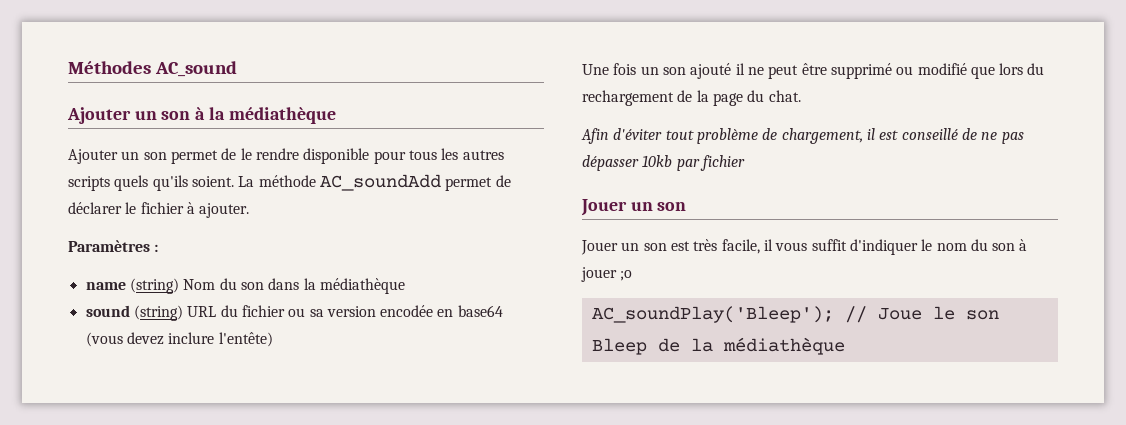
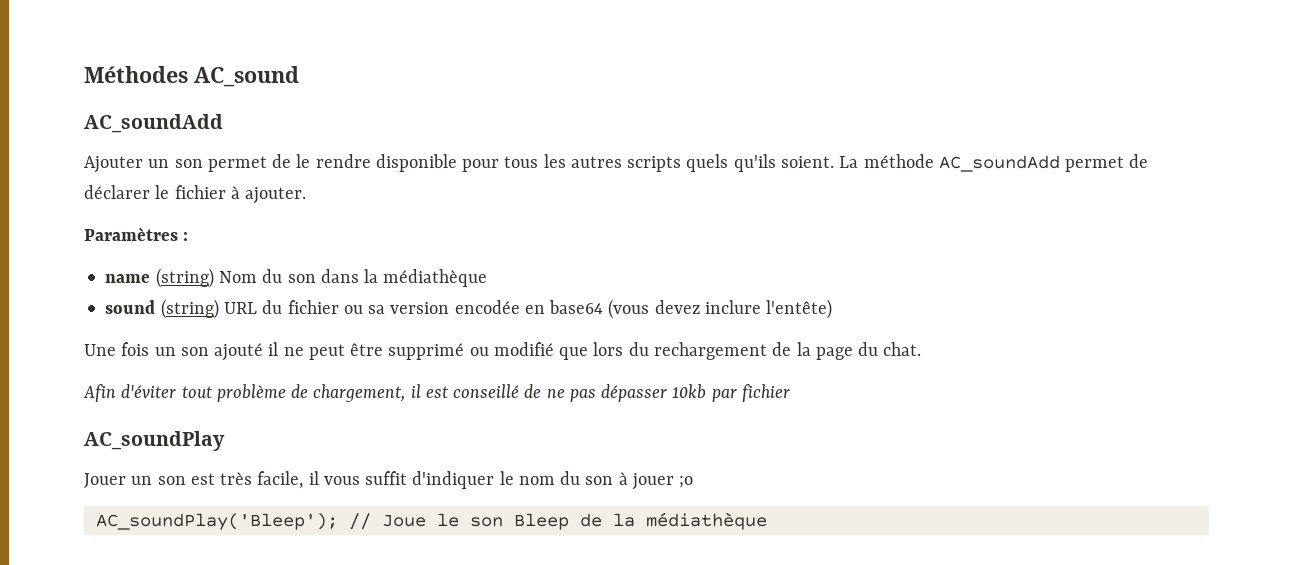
  Méthodes AC_sound
- Ajouter un son à la médiathèque
+ AC_soundAdd
  Afin d'éviter tout problème de chargement, il est conseillé de ne pas dépasser 10kb par fichier
- Jouer un son
+ AC_soundPlay

